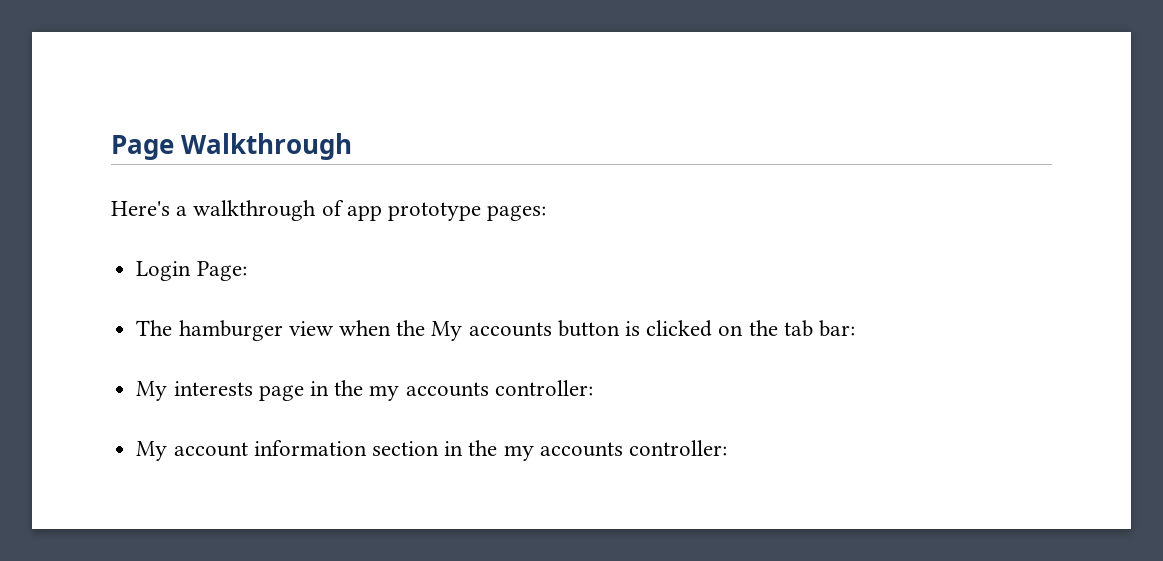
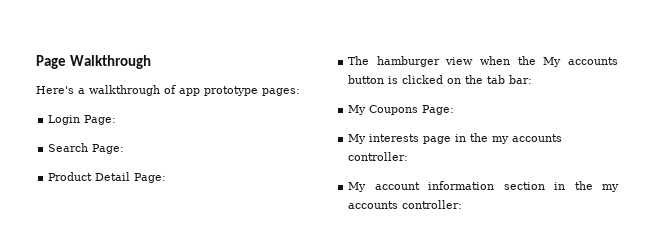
+ Search Page:
+ Product Detail Page:
+ My Coupons Page:

